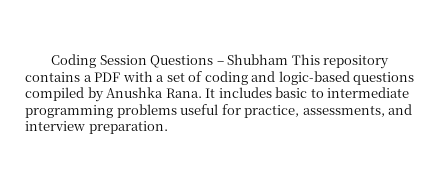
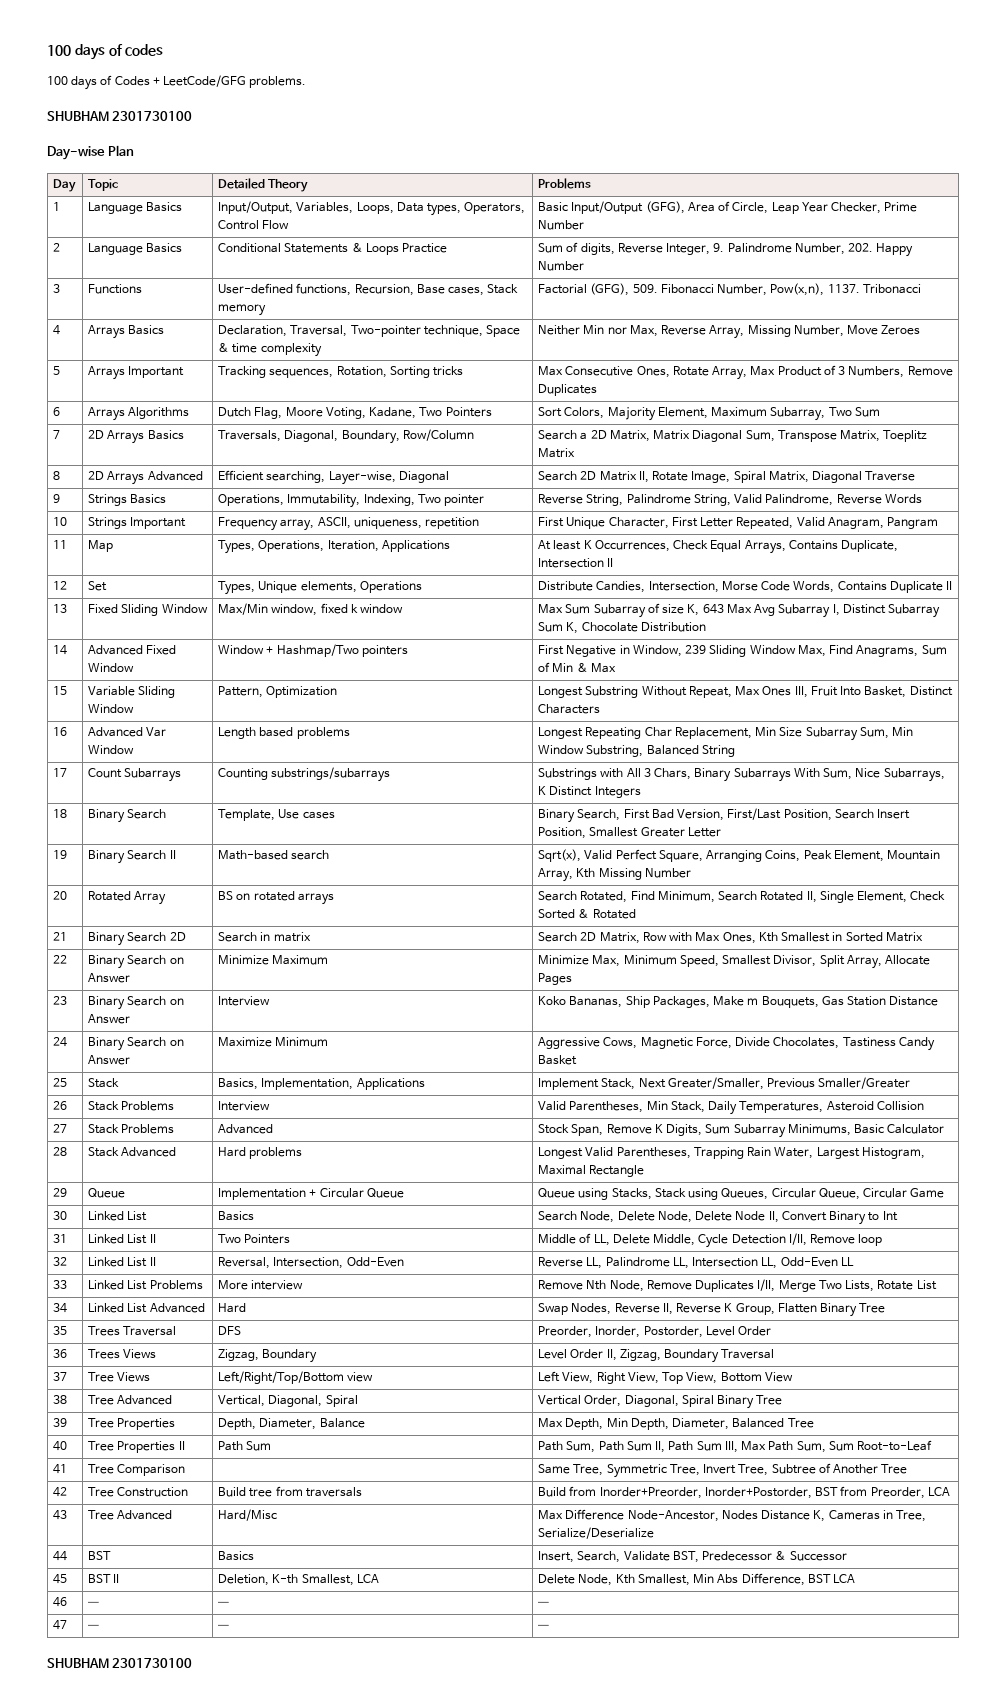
- Coding Session Questions – Shubham This repository contains a PDF with a set of coding and logic-based questions compiled by Anushka Rana. It includes basic to intermediate programming problems useful for practice, assessments, and interview preparation.
+ 100 days of codes
+ 100 days of Codes + LeetCode/GFG problems.
+ SHUBHAM 2301730100
+ Day-wise Plan
+ Day | Topic | Detailed Theory | Problems
+ 1 | Language Basics | Input/Output, Variables, Loops, Data types, Operators, Control Flow | Basic Input/Output (GFG), Area of Circle, Leap Year Checker, Prime Number
+ 2 | Language Basics | Conditional Statements & Loops Practice | Sum of digits, Reverse Integer, 9. Palindrome Number, 202. Happy Number
+ 3 | Functions | User-defined functions, Recursion, Base cases, Stack memory | Factorial (GFG), 509. Fibonacci Number, Pow(x,n), 1137. Tribonacci
+ 4 | Arrays Basics | Declaration, Traversal, Two-pointer technique, Space & time complexity | Neither Min nor Max, Reverse Array, Missing Number, Move Zeroes
+ 5 | Arrays Important | Tracking sequences, Rotation, Sorting tricks | Max Consecutive Ones, Rotate Array, Max Product of 3 Numbers, Remove Duplicates
+ 6 | Arrays Algorithms | Dutch Flag, Moore Voting, Kadane, Two Pointers | Sort Colors, Majority Element, Maximum Subarray, Two Sum
+ 7 | 2D Arrays Basics | Traversals, Diagonal, Boundary, Row/Column | Search a 2D Matrix, Matrix Diagonal Sum, Transpose Matrix, Toeplitz Matrix
+ 8 | 2D Arrays Advanced | Efficient searching, Layer-wise, Diagonal | Search 2D Matrix II, Rotate Image, Spiral Matrix, Diagonal Traverse
+ 9 | Strings Basics | Operations, Immutability, Indexing, Two pointer | Reverse String, Palindrome String, Valid Palindrome, Reverse Words
+ 10 | Strings Important | Frequency array, ASCII, uniqueness, repetition | First Unique Character, First Letter Repeated, Valid Anagram, Pangram
+ 11 | Map | Types, Operations, Iteration, Applications | At least K Occurrences, Check Equal Arrays, Contains Duplicate, Intersection II
+ 12 | Set | Types, Unique elements, Operations | Distribute Candies, Intersection, Morse Code Words, Contains Duplicate II
+ 13 | Fixed Sliding Window | Max/Min window, fixed k window | Max Sum Subarray of size K, 643 Max Avg Subarray I, Distinct Subarray Sum K, Chocolate Distribution
+ 14 | Advanced Fixed Window | Window + Hashmap/Two pointers | First Negative in Window, 239 Sliding Window Max, Find Anagrams, Sum of Min & Max
+ 15 | Variable Sliding Window | Pattern, Optimization | Longest Substring Without Repeat, Max Ones III, Fruit Into Basket, Distinct Characters
+ 16 | Advanced Var Window | Length based problems | Longest Repeating Char Replacement, Min Size Subarray Sum, Min Window Substring, Balanced String
+ 17 | Count Subarrays | Counting substrings/subarrays | Substrings with All 3 Chars, Binary Subarrays With Sum, Nice Subarrays, K Distinct Integers
+ 18 | Binary Search | Template, Use cases | Binary Search, First Bad Version, First/Last Position, Search Insert Position, Smallest Greater Letter
+ 19 | Binary Search II | Math-based search | Sqrt(x), Valid Perfect Square, Arranging Coins, Peak Element, Mountain Array, Kth Missing Number
+ 20 | Rotated Array | BS on rotated arrays | Search Rotated, Find Minimum, Search Rotated II, Single Element, Check Sorted & Rotated
+ 21 | Binary Search 2D | Search in matrix | Search 2D Matrix, Row with Max Ones, Kth Smallest in Sorted Matrix
+ 22 | Binary Search on Answer | Minimize Maximum | Minimize Max, Minimum Speed, Smallest Divisor, Split Array, Allocate Pages
+ 23 | Binary Search on Answer | Interview | Koko Bananas, Ship Packages, Make m Bouquets, Gas Station Distance
+ 24 | Binary Search on Answer | Maximize Minimum | Aggressive Cows, Magnetic Force, Divide Chocolates, Tastiness Candy Basket
+ 25 | Stack | Basics, Implementation, Applications | Implement Stack, Next Greater/Smaller, Previous Smaller/Greater
+ 26 | Stack Problems | Interview | Valid Parentheses, Min Stack, Daily Temperatures, Asteroid Collision
+ 27 | Stack Problems | Advanced | Stock Span, Remove K Digits, Sum Subarray Minimums, Basic Calculator
+ 28 | Stack Advanced | Hard problems | Longest Valid Parentheses, Trapping Rain Water, Largest Histogram, Maximal Rectangle
+ 29 | Queue | Implementation + Circular Queue | Queue using Stacks, Stack using Queues, Circular Queue, Circular Game
+ 30 | Linked List | Basics | Search Node, Delete Node, Delete Node II, Convert Binary to Int
+ 31 | Linked List II | Two Pointers | Middle of LL, Delete Middle, Cycle Detection I/II, Remove loop
+ 32 | Linked List II | Reversal, Intersection, Odd-Even | Reverse LL, Palindrome LL, Intersection LL, Odd-Even LL
+ 33 | Linked List Problems | More interview | Remove Nth Node, Remove Duplicates I/II, Merge Two Lists, Rotate List
+ 34 | Linked List Advanced | Hard | Swap Nodes, Reverse II, Reverse K Group, Flatten Binary Tree
+ 35 | Trees Traversal | DFS | Preorder, Inorder, Postorder, Level Order
+ 36 | Trees Views | Zigzag, Boundary | Level Order II, Zigzag, Boundary Traversal
+ 37 | Tree Views | Left/Right/Top/Bottom view | Left View, Right View, Top View, Bottom View
+ 38 | Tree Advanced | Vertical, Diagonal, Spiral | Vertical Order, Diagonal, Spiral Binary Tree
+ 39 | Tree Properties | Depth, Diameter, Balance | Max Depth, Min Depth, Diameter, Balanced Tree
+ 40 | Tree Properties II | Path Sum | Path Sum, Path Sum II, Path Sum III, Max Path Sum, Sum Root-to-Leaf
+ 41 | Tree Comparison | | Same Tree, Symmetric Tree, Invert Tree, Subtree of Another Tree
+ 42 | Tree Construction | Build tree from traversals | Build from Inorder+Preorder, Inorder+Postorder, BST from Preorder, LCA
+ 43 | Tree Advanced | Hard/Misc | Max Difference Node-Ancestor, Nodes Distance K, Cameras in Tree, Serialize/Deserialize
+ 44 | BST | Basics | Insert, Search, Validate BST, Predecessor & Successor
+ 45 | BST II | Deletion, K-th Smallest, LCA | Delete Node, Kth Smallest, Min Abs Difference, BST LCA
+ 46 | — | — | —
+ 47 | — | — | —
+ SHUBHAM 2301730100

